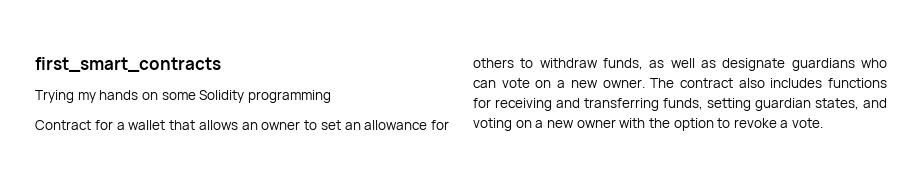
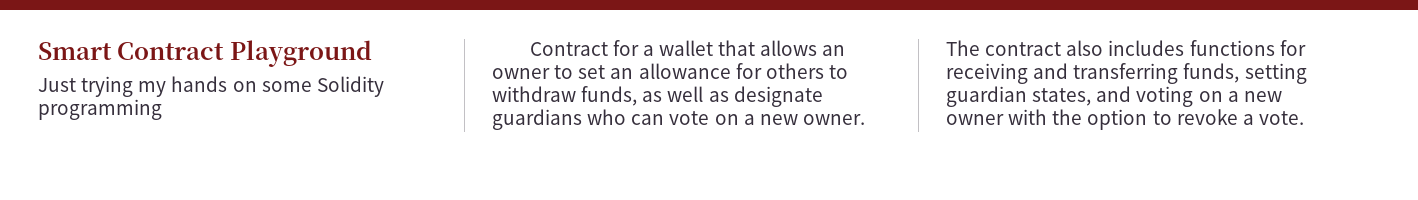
- first_smart_contracts
- Trying my hands on some Solidity programming
+ Smart Contract Playground
+ Just trying my hands on some Solidity programming

